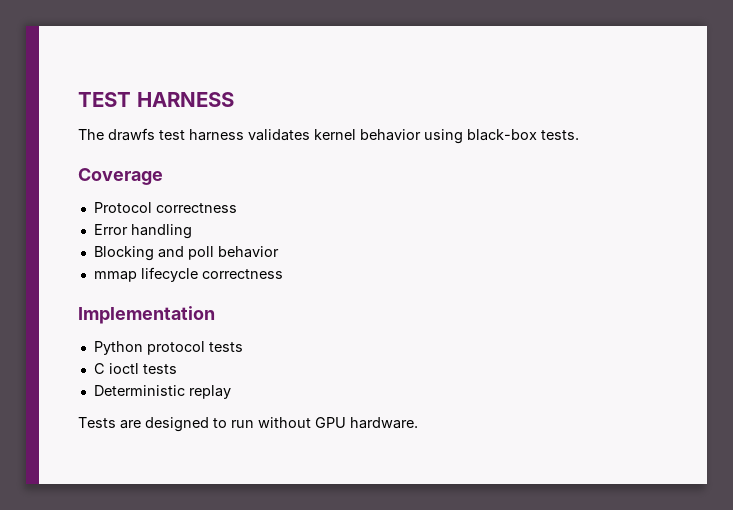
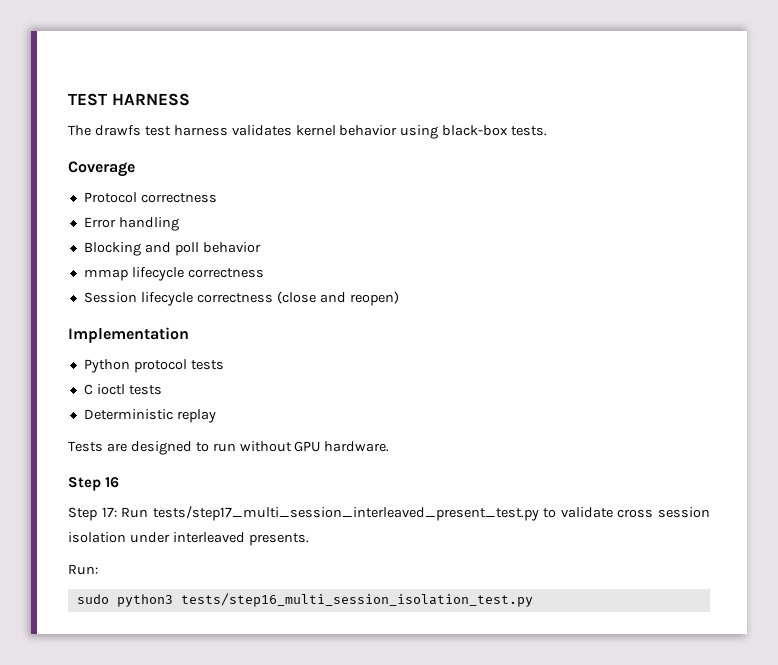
+ Session lifecycle correctness (close and reopen)
+ Step 16
+ Step 17: Run tests/step17_multi_session_interleaved_present_test.py to validate cross session isolation under interleaved presents.
+ Run:
+ sudo python3 tests/step16_multi_session_isolation_test.py

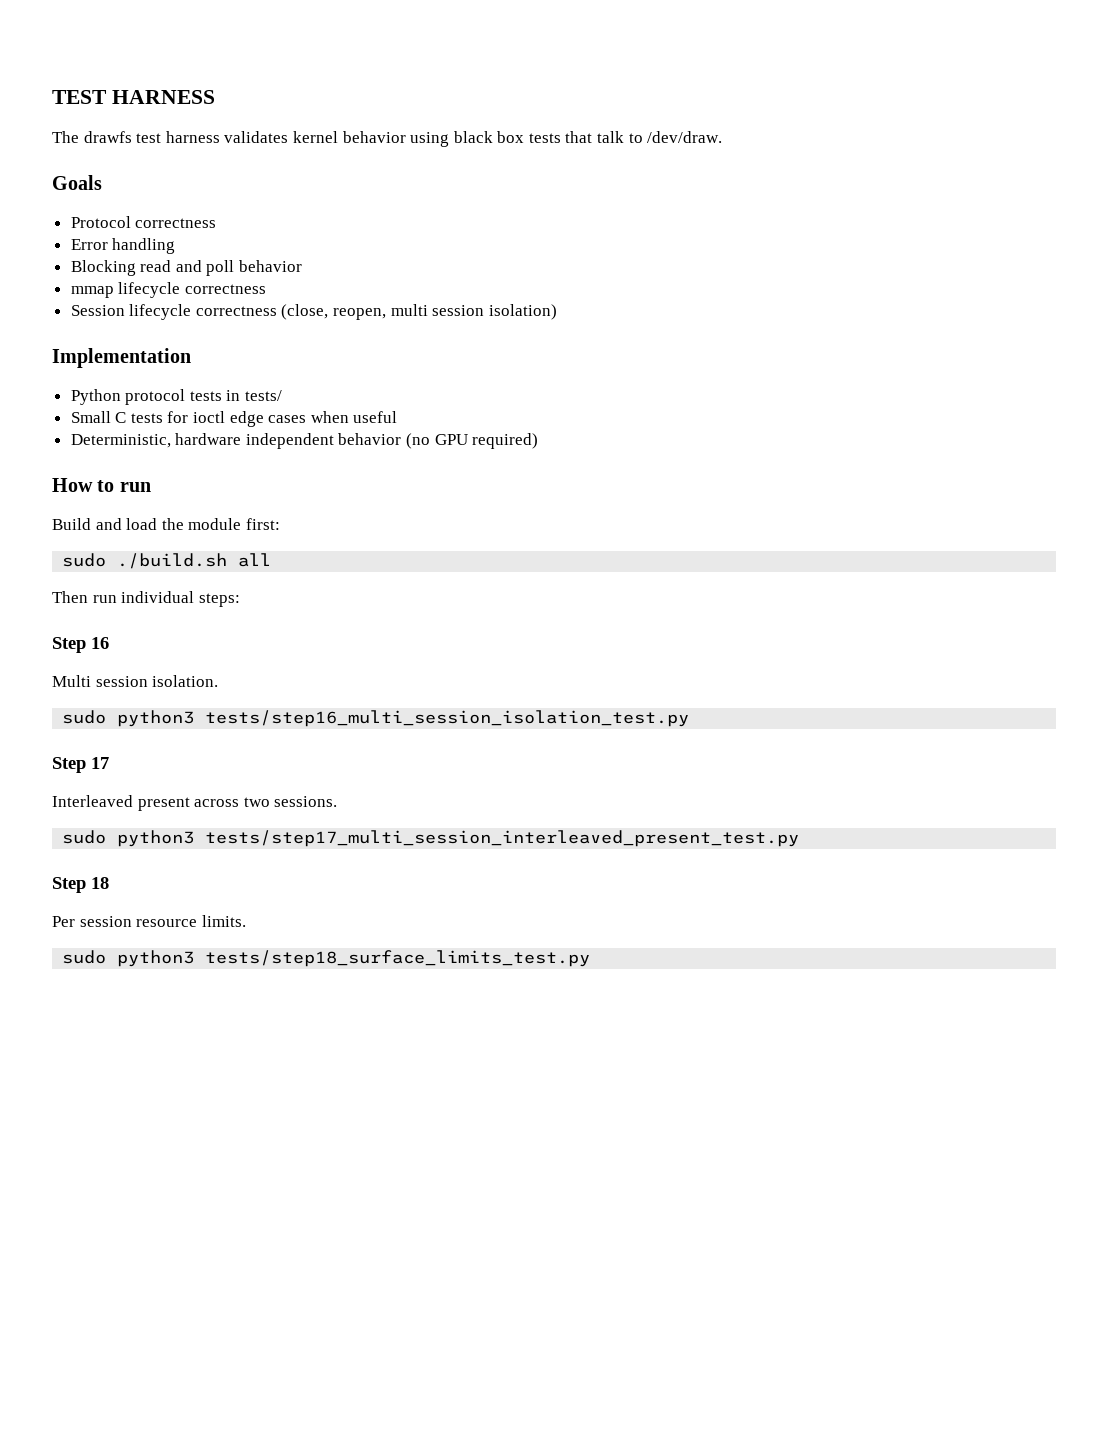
- The drawfs test harness validates kernel behavior using black-box tests.
- Coverage
+ The drawfs test harness validates kernel behavior using black box tests that talk to /dev/draw.
+ Goals
- Blocking and poll behavior
+ Blocking read and poll behavior
- Session lifecycle correctness (close and reopen)
+ Session lifecycle correctness (close, reopen, multi session isolation)
- Python protocol tests
- C ioctl tests
- Deterministic replay
- Tests are designed to run without GPU hardware.
+ Python protocol tests in tests/
+ Small C tests for ioctl edge cases when useful
+ Deterministic, hardware independent behavior (no GPU required)
+ How to run
+ Build and load the module first:
+ sudo ./build.sh all
+ Then run individual steps:
  Step 16
- Step 17: Run tests/step17_multi_session_interleaved_present_test.py to validate cross session isolation under interleaved presents.
- Run:
+ Multi session isolation.
  sudo python3 tests/step16_multi_session_isolation_test.py
+ Step 17
+ Interleaved present across two sessions.
+ sudo python3 tests/step17_multi_session_interleaved_present_test.py
+ Step 18
+ Per session resource limits.
+ sudo python3 tests/step18_surface_limits_test.py

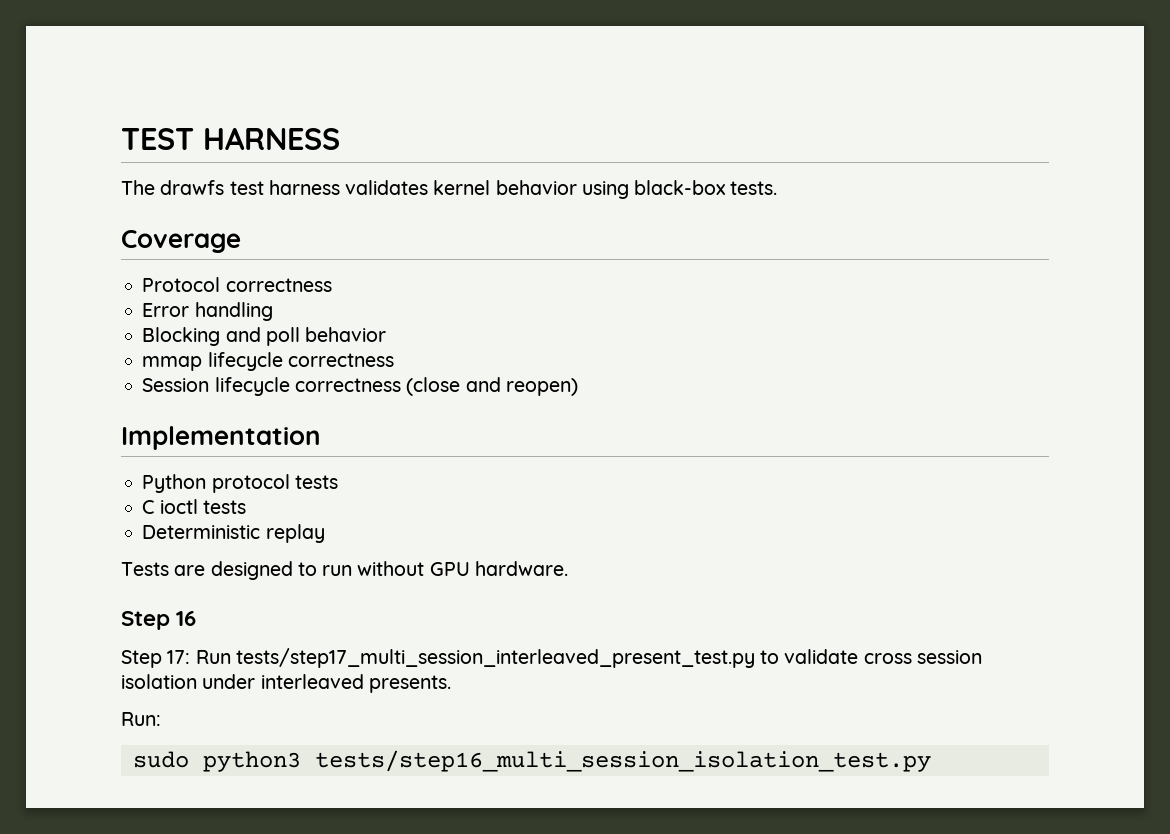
- The drawfs test harness validates kernel behavior using black box tests that talk to /dev/draw.
- Goals
+ The drawfs test harness validates kernel behavior using black-box tests.
+ Coverage
- Blocking read and poll behavior
+ Blocking and poll behavior
- Session lifecycle correctness (close, reopen, multi session isolation)
+ Session lifecycle correctness (close and reopen)
- Python protocol tests in tests/
- Small C tests for ioctl edge cases when useful
- Deterministic, hardware independent behavior (no GPU required)
- How to run
- Build and load the module first:
- sudo ./build.sh all
- Then run individual steps:
+ Python protocol tests
+ C ioctl tests
+ Deterministic replay
+ Tests are designed to run without GPU hardware.
  Step 16
- Multi session isolation.
+ Step 17: Run tests/step17_multi_session_interleaved_present_test.py to validate cross session isolation under interleaved presents.
+ Run:
  sudo python3 tests/step16_multi_session_isolation_test.py
- Step 17
- Interleaved present across two sessions.
- sudo python3 tests/step17_multi_session_interleaved_present_test.py
- Step 18
- Per session resource limits.
- sudo python3 tests/step18_surface_limits_test.py

